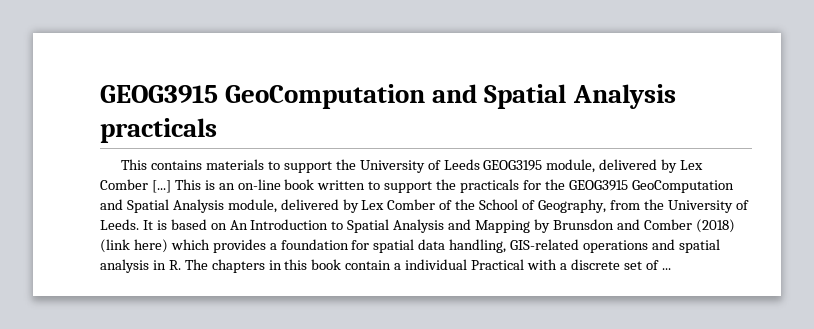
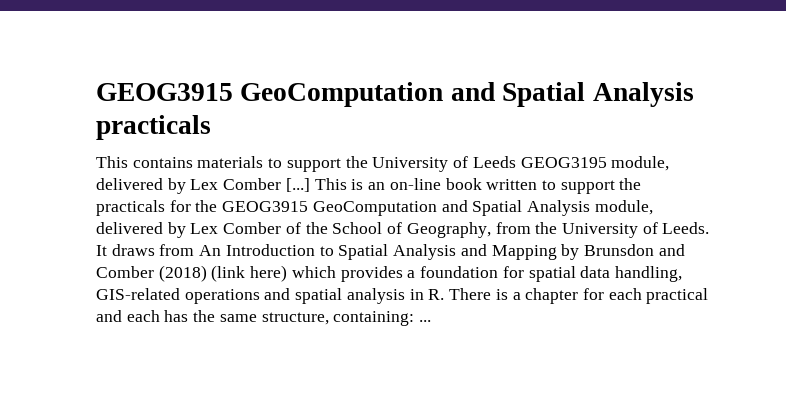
- It is based on An Introduction to Spatial Analysis and Mapping by Brunsdon and Comber (2018) (link here) which provides a foundation for spatial data handling, GIS-related operations and spatial analysis in R. The chapters in this book contain a individual Practical with a discrete set of ...
+ It draws from An Introduction to Spatial Analysis and Mapping by Brunsdon and Comber (2018) (link here) which provides a foundation for spatial data handling, GIS-related operations and spatial analysis in R. There is a chapter for each practical and each has the same structure, containing: ...

